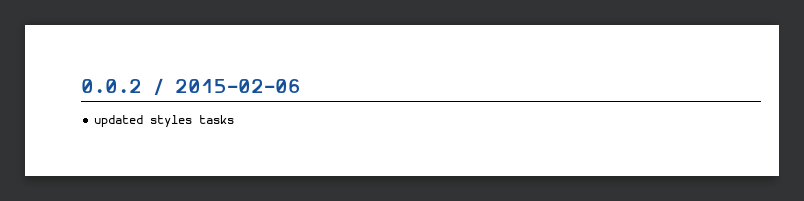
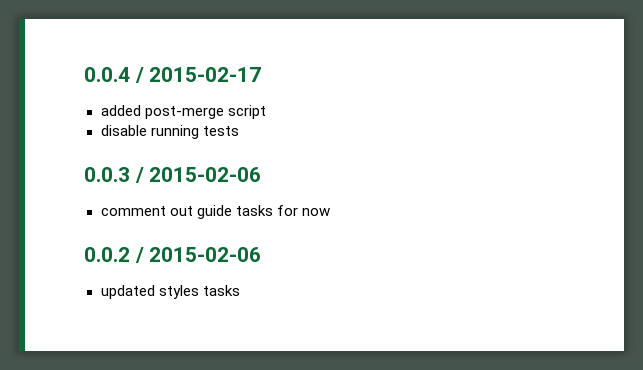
+ 0.0.4 / 2015-02-17
+ added post-merge script
+ disable running tests
+ 0.0.3 / 2015-02-06
+ comment out guide tasks for now

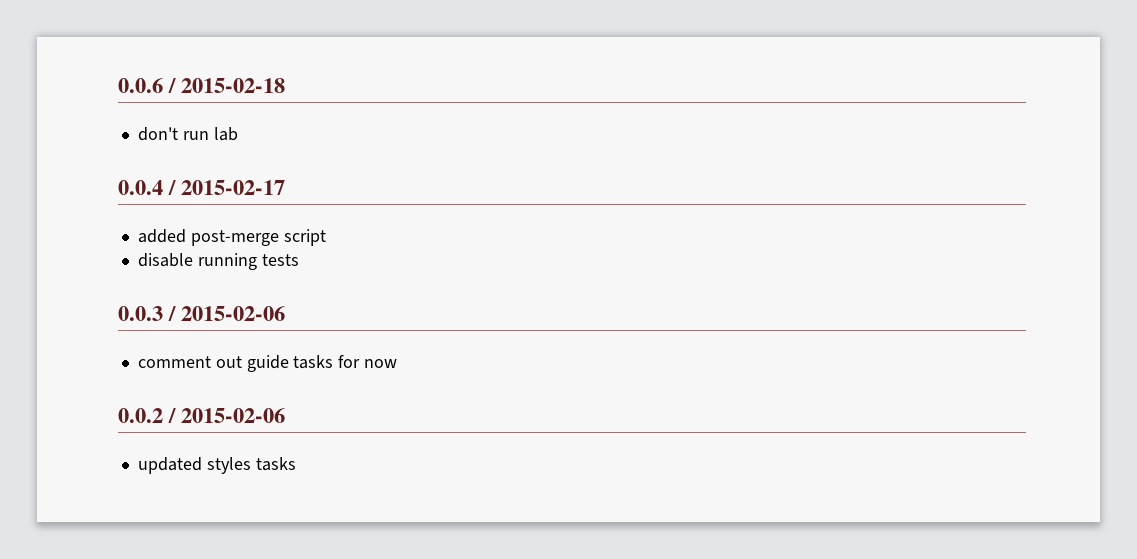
+ 0.0.6 / 2015-02-18
+ don't run lab

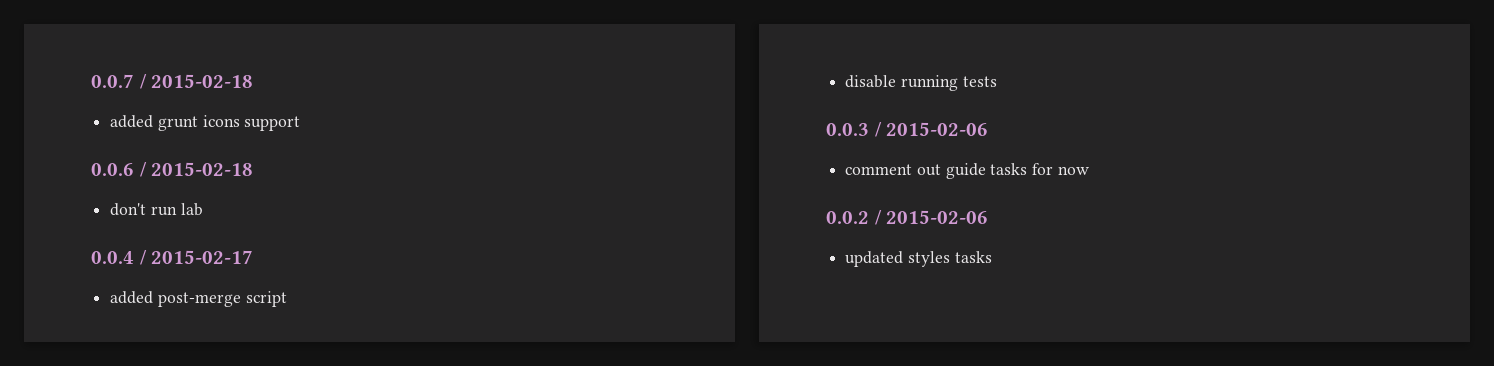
+ 0.0.7 / 2015-02-18
+ added grunt icons support

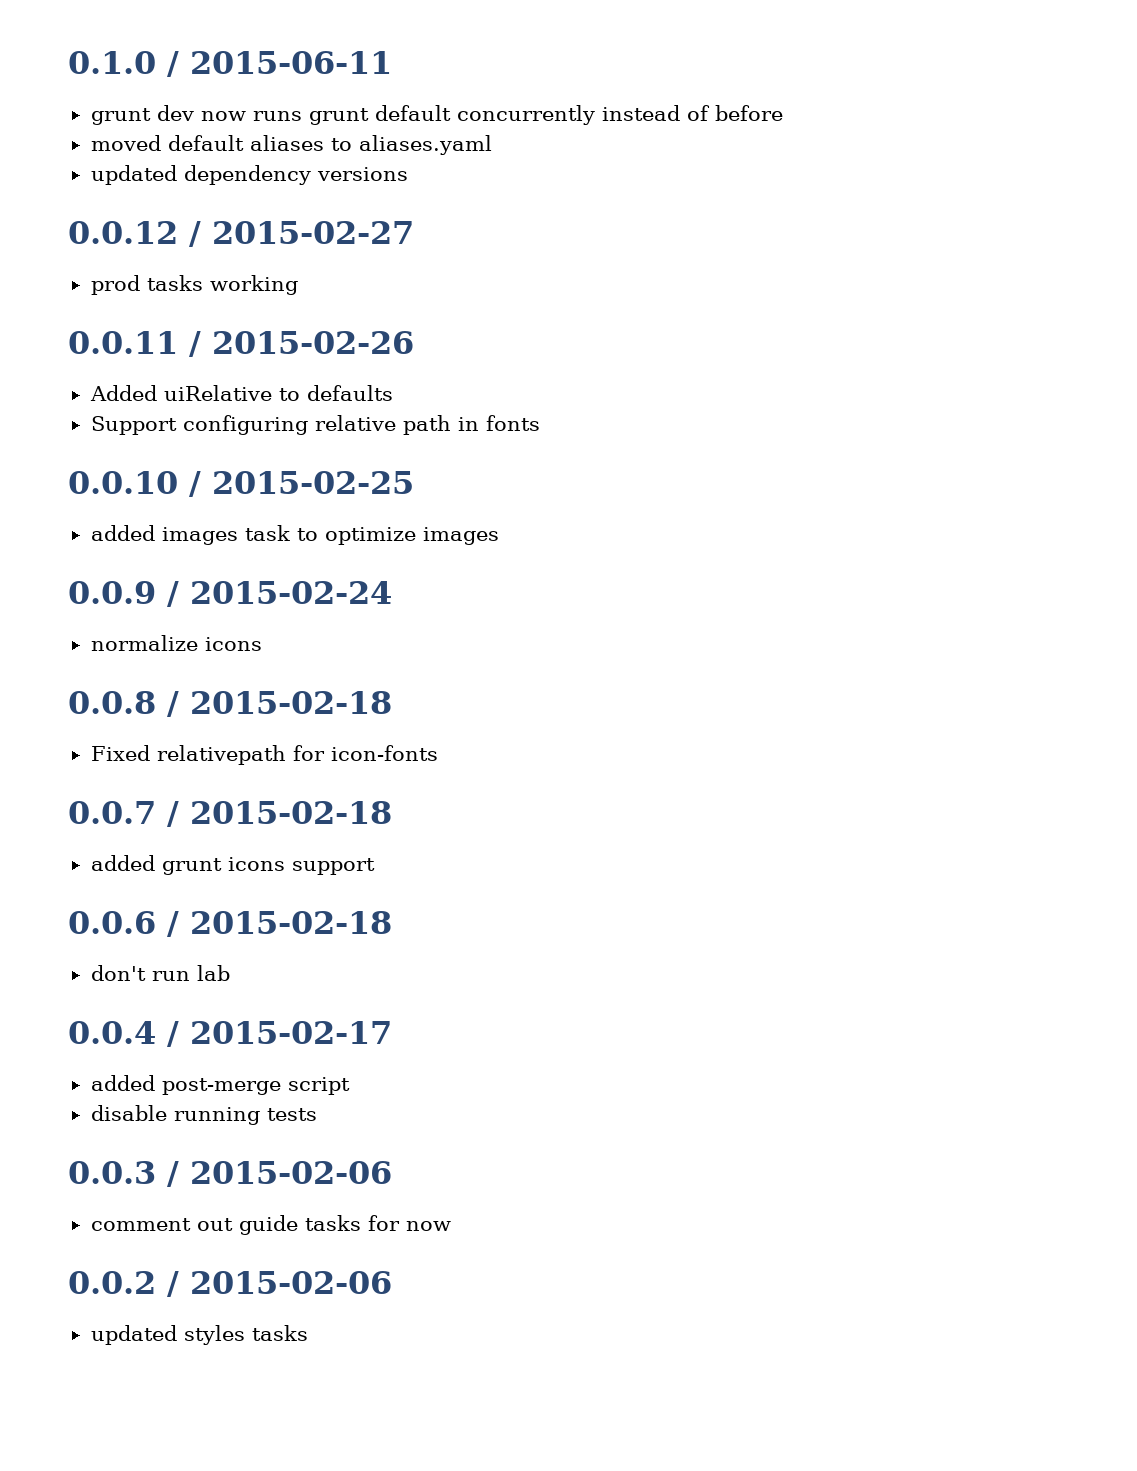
+ 0.1.0 / 2015-06-11
+ grunt dev now runs grunt default concurrently instead of before
+ moved default aliases to aliases.yaml
+ updated dependency versions
+ 0.0.12 / 2015-02-27
+ prod tasks working
+ 0.0.11 / 2015-02-26
+ Added uiRelative to defaults
+ Support configuring relative path in fonts
+ 0.0.10 / 2015-02-25
+ added images task to optimize images
+ 0.0.9 / 2015-02-24
+ normalize icons
+ 0.0.8 / 2015-02-18
+ Fixed relativepath for icon-fonts

